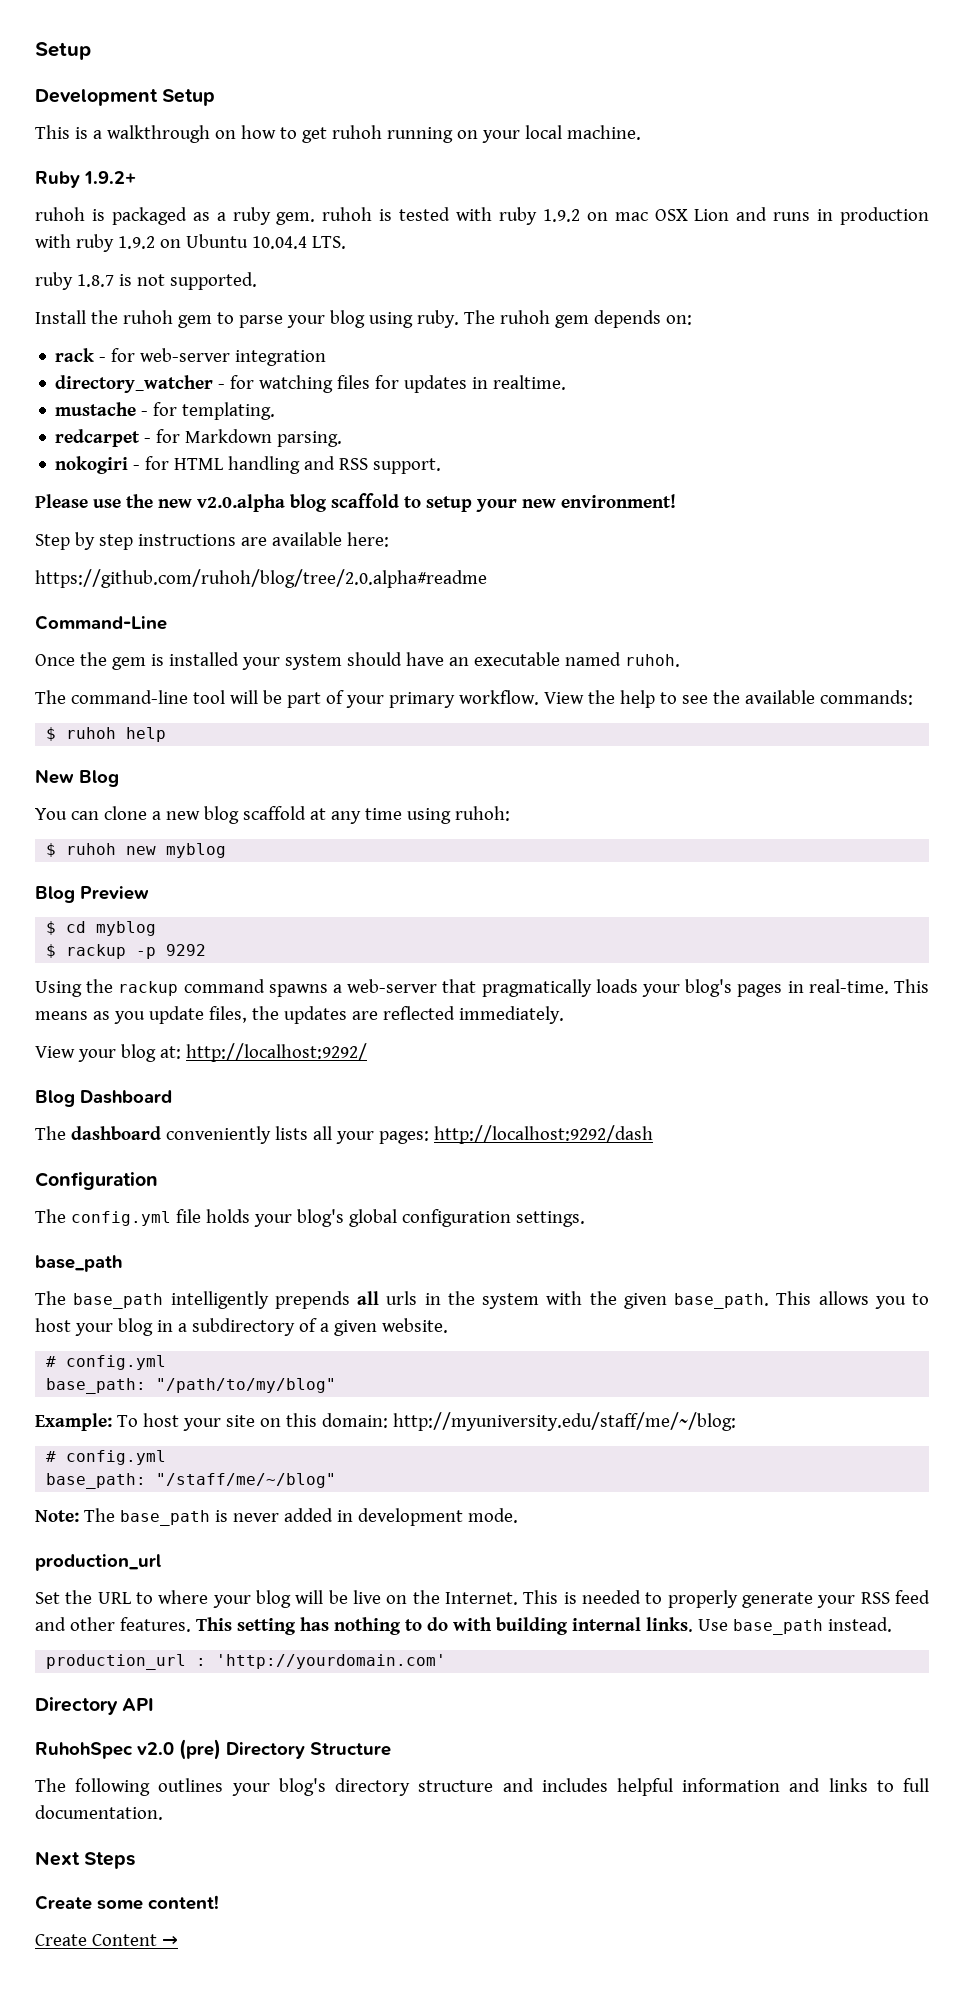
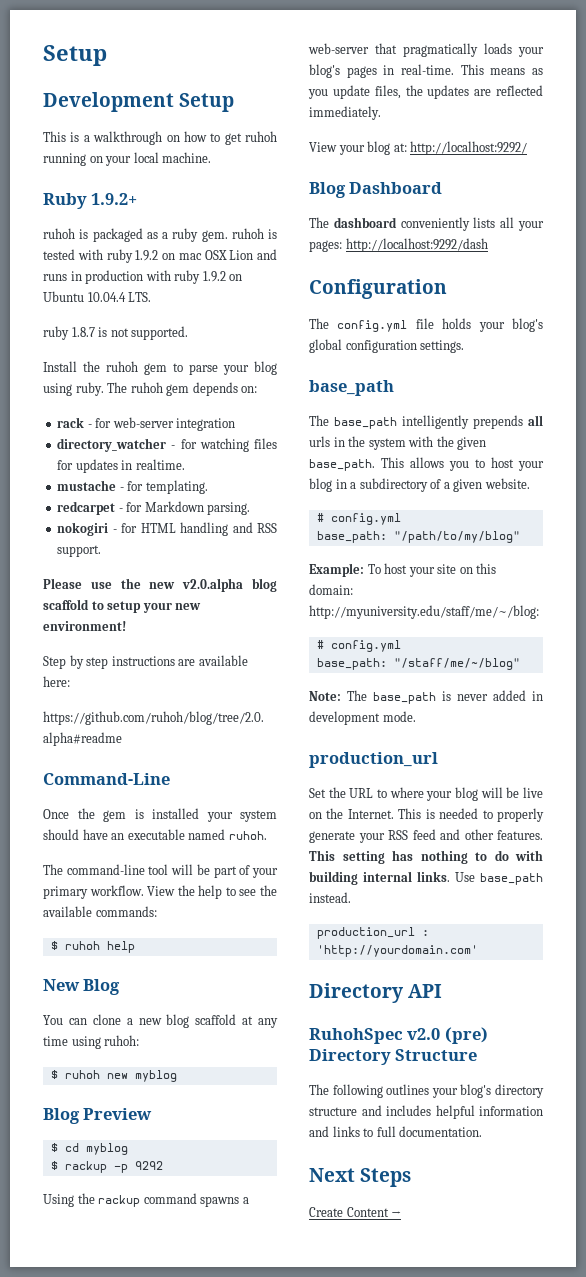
- Create some content!

